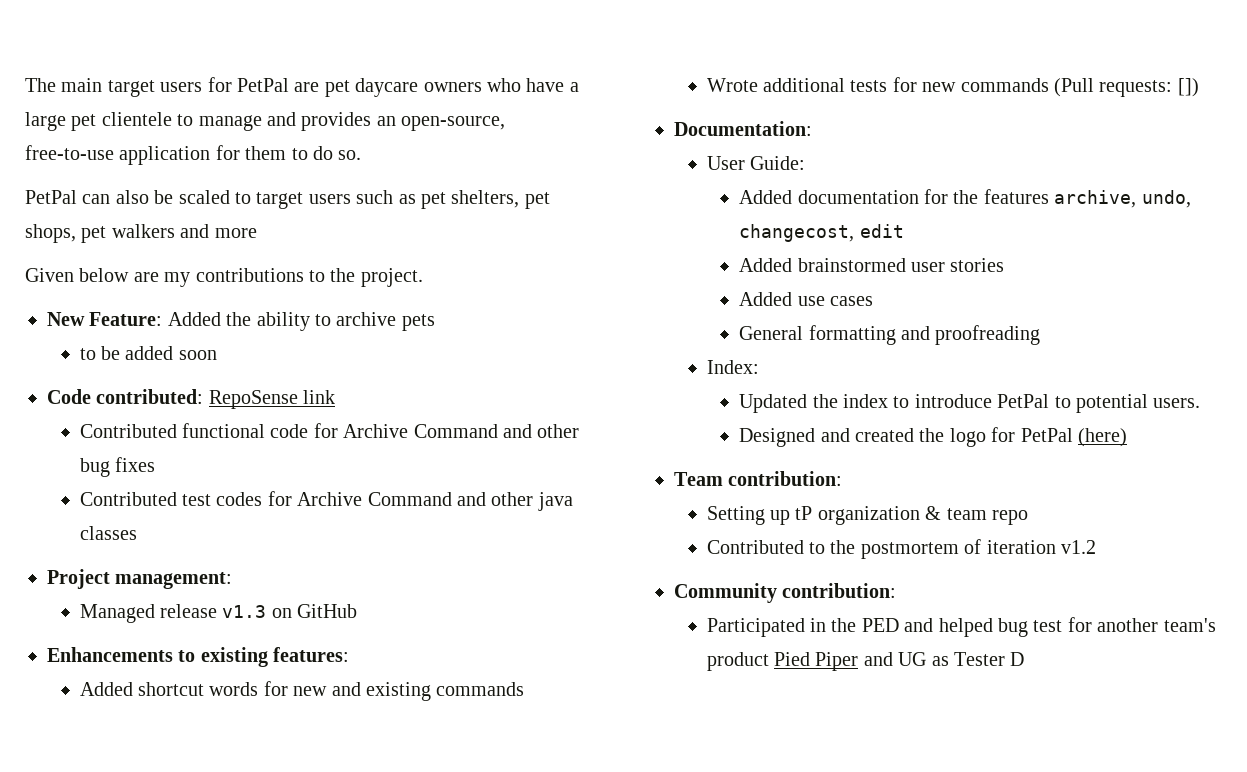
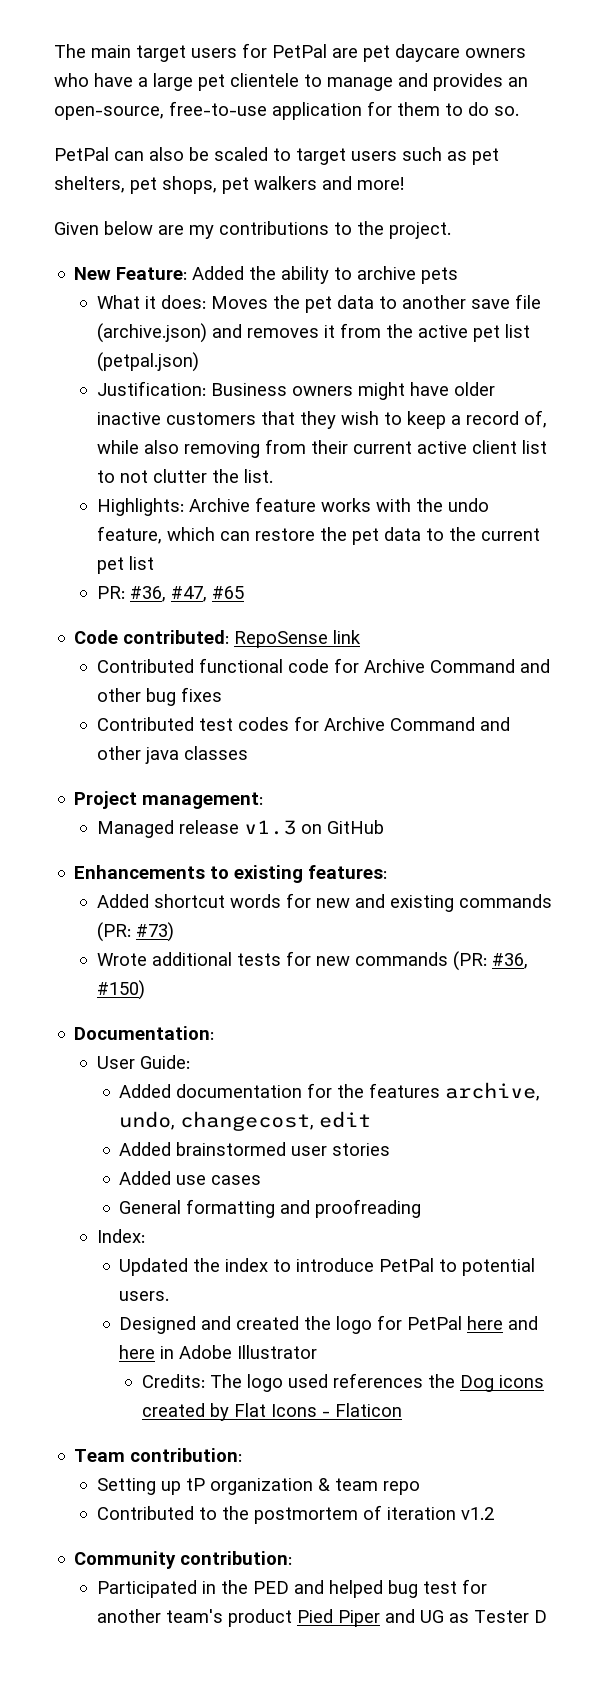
- PetPal can also be scaled to target users such as pet shelters, pet shops, pet walkers and more
+ PetPal can also be scaled to target users such as pet shelters, pet shops, pet walkers and more!
- to be added soon
+ What it does: Moves the pet data to another save file (archive.json) and removes it from the active pet list (petpal.json)
+ Justification: Business owners might have older inactive customers that they wish to keep a record of, while also removing from their current active client list to not clutter the list.
+ Highlights: Archive feature works with the undo feature, which can restore the pet data to the current pet list
+ PR: #36, #47, #65
- Added shortcut words for new and existing commands
+ Added shortcut words for new and existing commands (PR: #73)
- Wrote additional tests for new commands (Pull requests: [])
+ Wrote additional tests for new commands (PR: #36, #150)
- Designed and created the logo for PetPal (here)
+ Designed and created the logo for PetPal here and here in Adobe Illustrator
+ Credits: The logo used references the Dog icons created by Flat Icons - Flaticon

